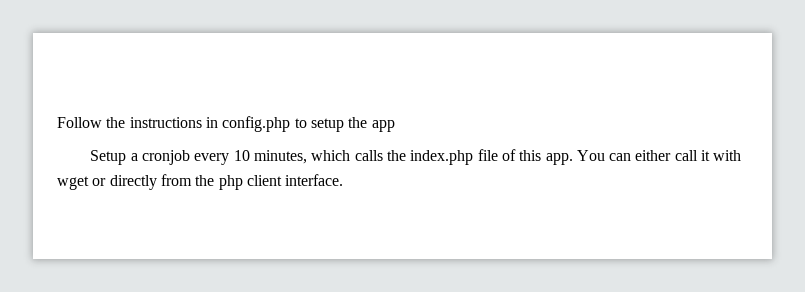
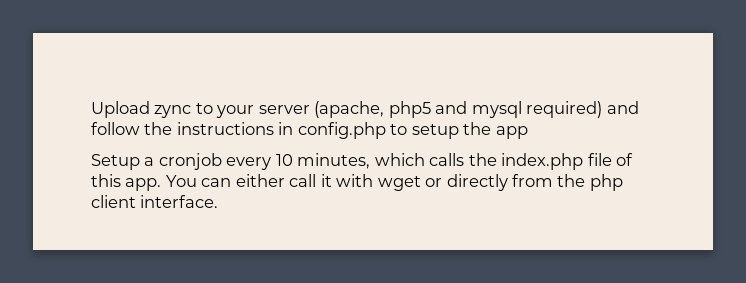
- Follow the instructions in config.php to setup the app
+ Upload zync to your server (apache, php5 and mysql required) and follow the instructions in config.php to setup the app

